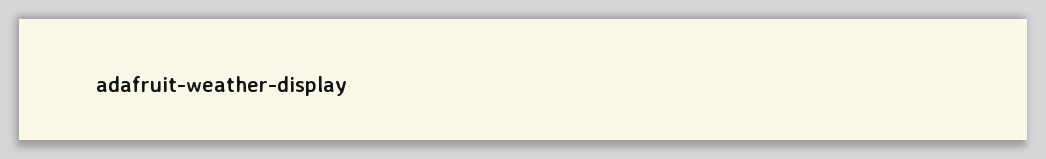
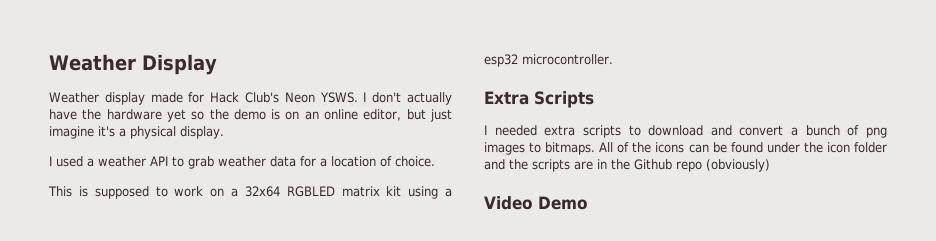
- adafruit-weather-display
+ Weather Display
+ Weather display made for Hack Club's Neon YSWS. I don't actually have the hardware yet so the demo is on an online editor, but just imagine it's a physical display.
+ I used a weather API to grab weather data for a location of choice.
+ This is supposed to work on a 32x64 RGBLED matrix kit using a esp32 microcontroller.
+ Extra Scripts
+ I needed extra scripts to download and convert a bunch of png images to bitmaps. All of the icons can be found under the icon folder and the scripts are in the Github repo (obviously)
+ Video Demo

